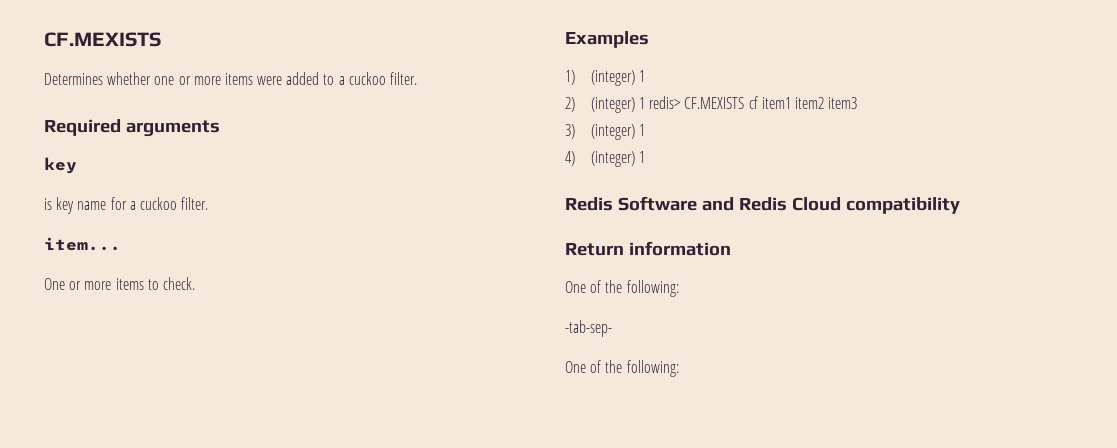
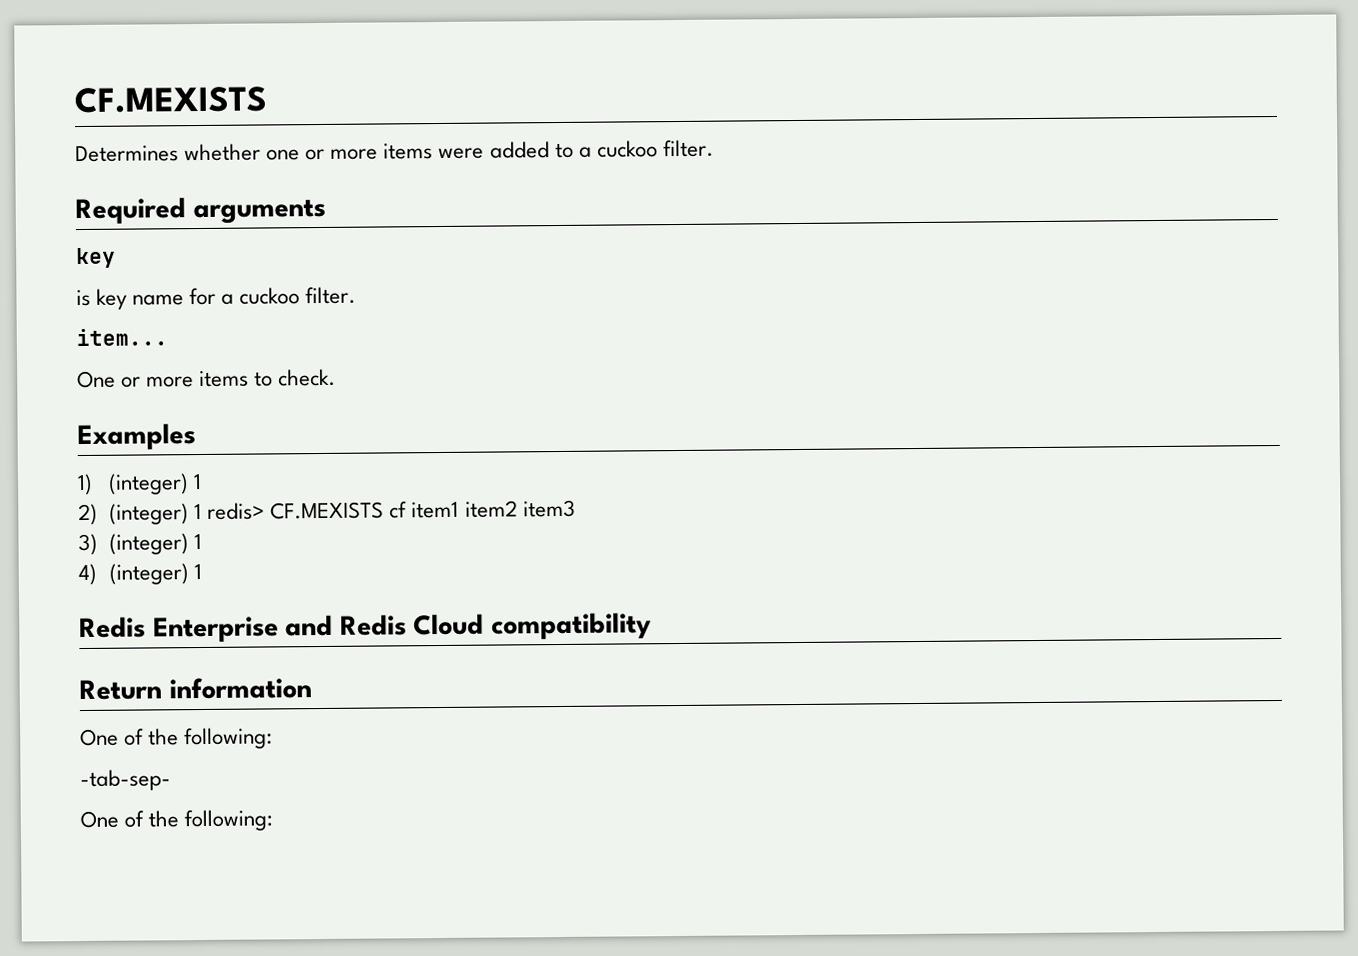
- Redis Software and Redis Cloud compatibility
+ Redis Enterprise and Redis Cloud compatibility

